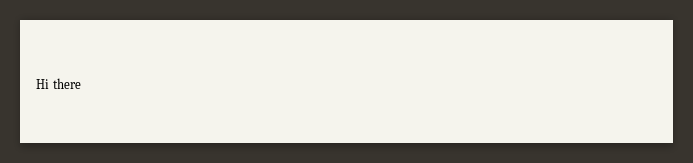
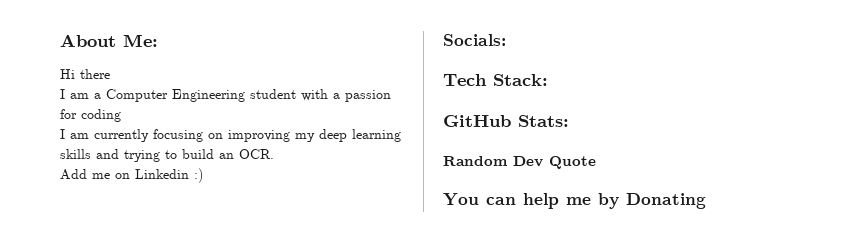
+ About Me:
+ I am a Computer Engineering student with a passion for coding
+ I am currently focusing on improving my deep learning skills and trying to build an OCR.
+ Add me on Linkedin :)
+ Socials:
+ Tech Stack:
+ GitHub Stats:
+ Random Dev Quote
+ You can help me by Donating

